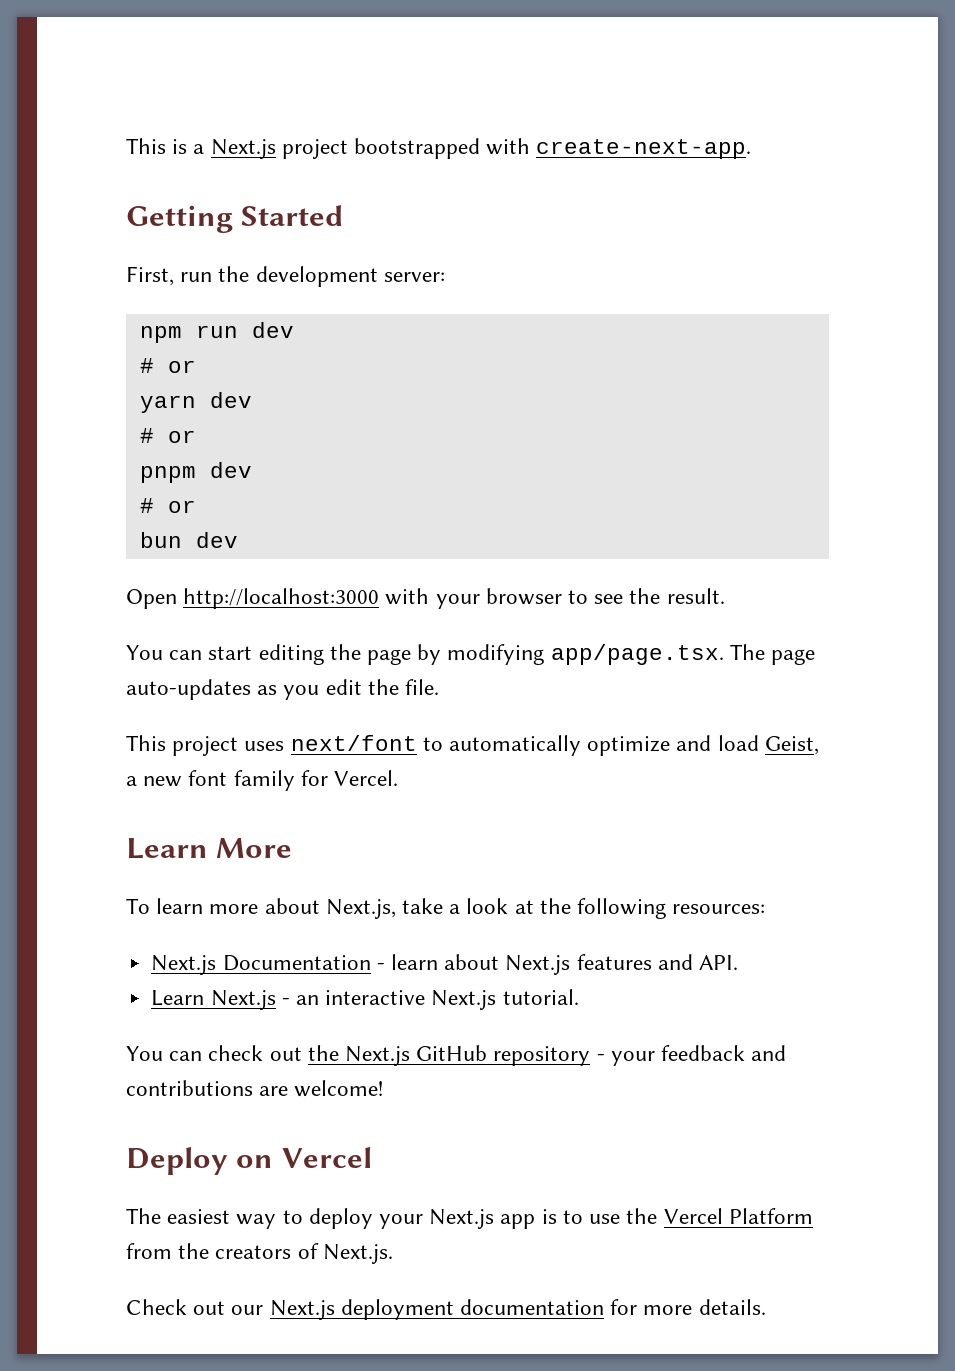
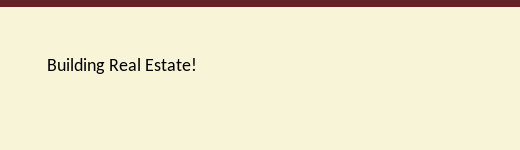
- This is a Next.js project bootstrapped with create-next-app.
- Getting Started
- First, run the development server:
- npm run dev
- # or
- yarn dev
- # or
- pnpm dev
- # or
- bun dev
- Open http://localhost:3000 with your browser to see the result.
- You can start editing the page by modifying app/page.tsx. The page auto-updates as you edit the file.
- This project uses next/font to automatically optimize and load Geist, a new font family for Vercel.
- Learn More
- To learn more about Next.js, take a look at the following resources:
- Next.js Documentation - learn about Next.js features and API.
- Learn Next.js - an interactive Next.js tutorial.
- You can check out the Next.js GitHub repository - your feedback and contributions are welcome!
- Deploy on Vercel
- The easiest way to deploy your Next.js app is to use the Vercel Platform from the creators of Next.js.
- Check out our Next.js deployment documentation for more details.
+ Building Real Estate!

